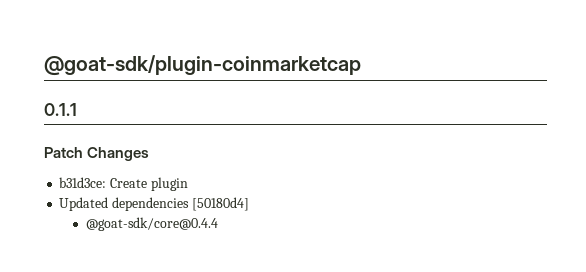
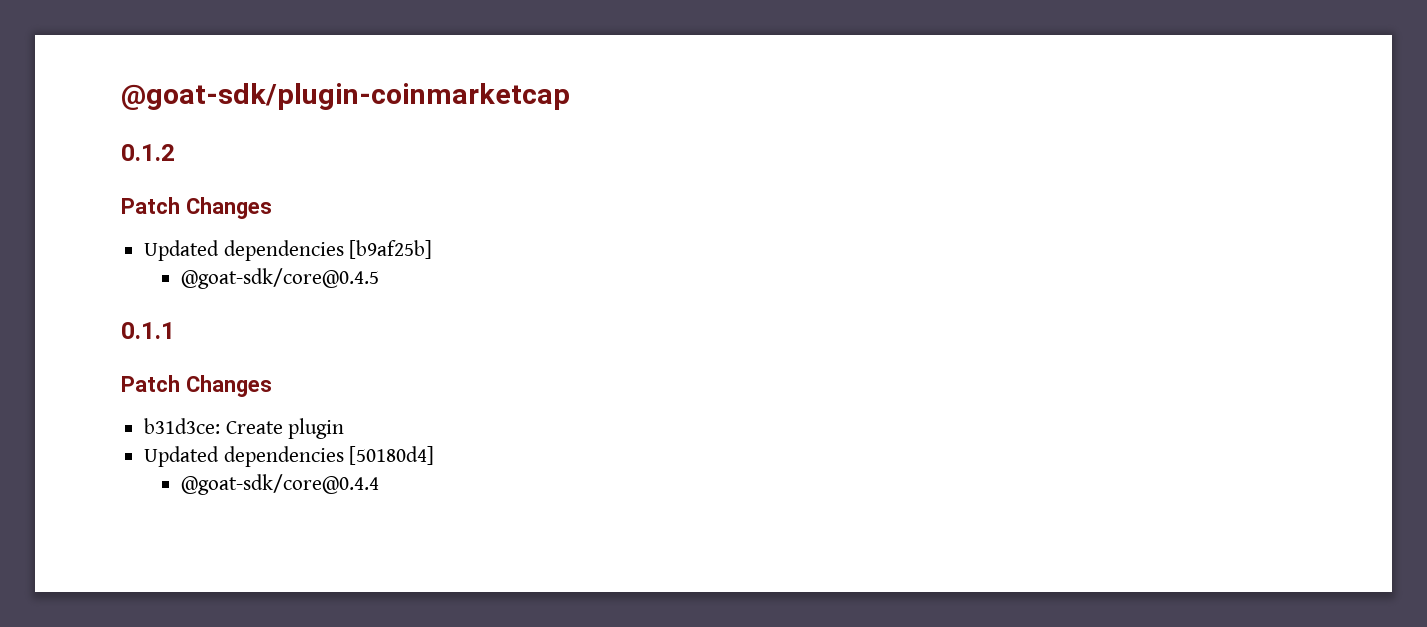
+ 0.1.2
+ Patch Changes
+ Updated dependencies [b9af25b]
+ @goat-sdk/core@0.4.5

